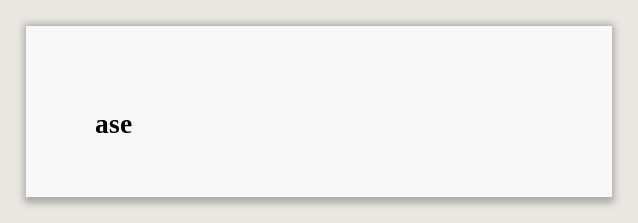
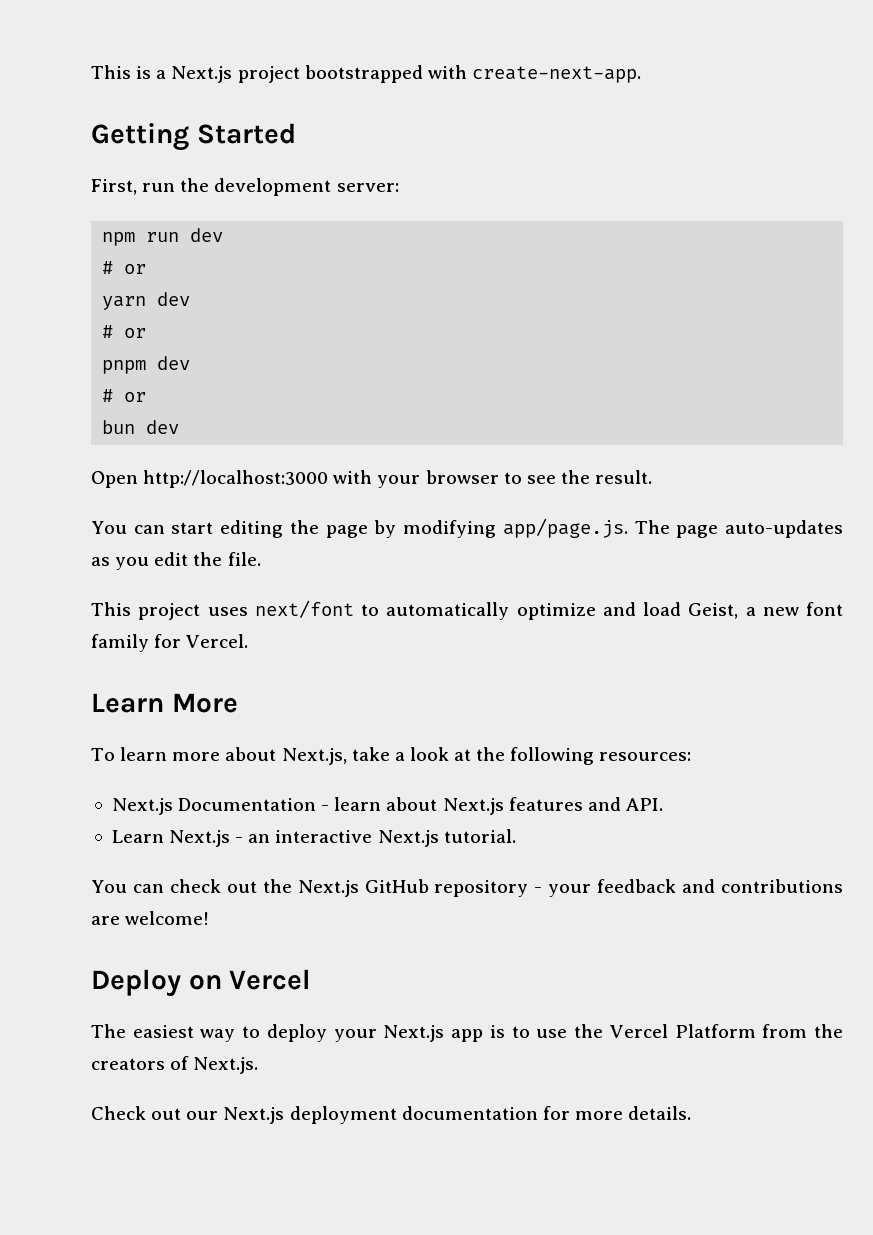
- ase
+ This is a Next.js project bootstrapped with create-next-app.
+ Getting Started
+ First, run the development server:
+ npm run dev
+ # or
+ yarn dev
+ # or
+ pnpm dev
+ # or
+ bun dev
+ Open http://localhost:3000 with your browser to see the result.
+ You can start editing the page by modifying app/page.js. The page auto-updates as you edit the file.
+ This project uses next/font to automatically optimize and load Geist, a new font family for Vercel.
+ Learn More
+ To learn more about Next.js, take a look at the following resources:
+ Next.js Documentation - learn about Next.js features and API.
+ Learn Next.js - an interactive Next.js tutorial.
+ You can check out the Next.js GitHub repository - your feedback and contributions are welcome!
+ Deploy on Vercel
+ The easiest way to deploy your Next.js app is to use the Vercel Platform from the creators of Next.js.
+ Check out our Next.js deployment documentation for more details.

